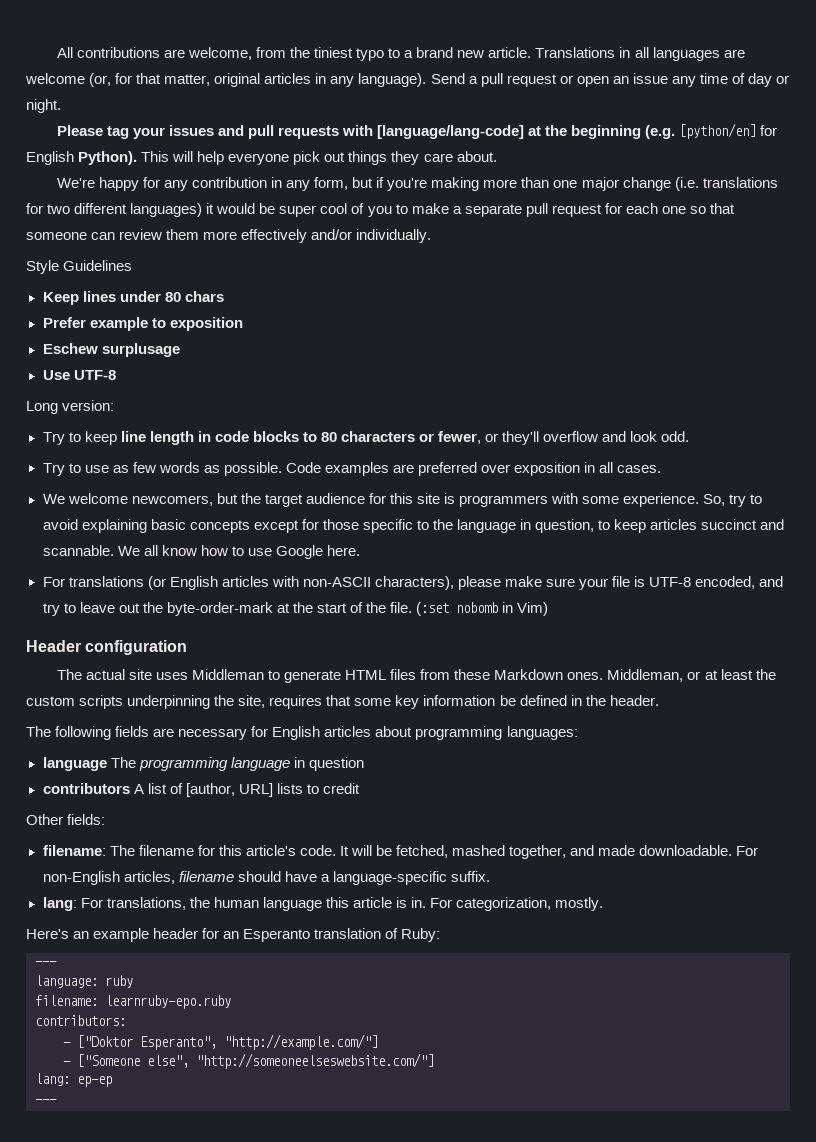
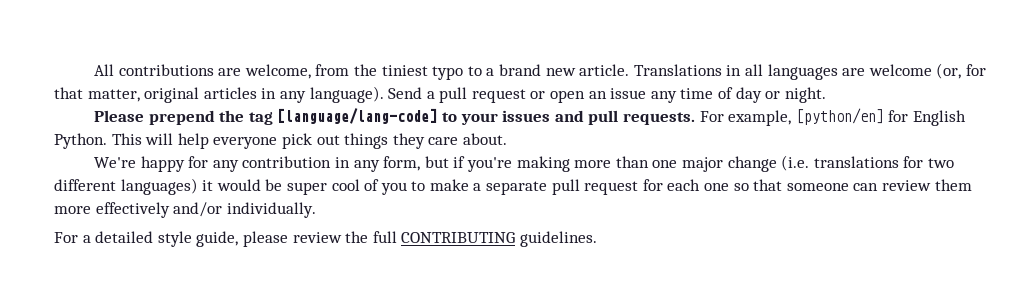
- Please tag your issues and pull requests with [language/lang-code] at the beginning (e.g. [python/en] for English Python).
+ Please prepend the tag [language/lang-code] to your issues and pull requests. For example, [python/en] for English Python.
- Style Guidelines
- Keep lines under 80 chars
- Prefer example to exposition
- Eschew surplusage
- Use UTF-8
- Long version:
- Try to keep line length in code blocks to 80 characters or fewer, or they'll overflow and look odd.
- Try to use as few words as possible. Code examples are preferred over exposition in all cases.
- We welcome newcomers, but the target audience for this site is programmers with some experience. So, try to avoid explaining basic concepts except for those specific to the language in question, to keep articles succinct and scannable. We all know how to use Google here.
- For translations (or English articles with non-ASCII characters), please make sure your file is UTF-8 encoded, and try to leave out the byte-order-mark at the start of the file. (:set nobomb in Vim)
- Header configuration
- The actual site uses Middleman to generate HTML files from these Markdown ones. Middleman, or at least the custom scripts underpinning the site, requires that some key information be defined in the header.
- The following fields are necessary for English articles about programming languages:
- language The programming language in question
- contributors A list of [author, URL] lists to credit
- Other fields:
- filename: The filename for this article's code. It will be fetched, mashed together, and made downloadable. For non-English articles, filename should have a language-specific suffix.
- lang: For translations, the human language this article is in. For categorization, mostly.
- Here's an example header for an Esperanto translation of Ruby:
- ---
- language: ruby
- filename: learnruby-epo.ruby
- contributors:
- - ["Doktor Esperanto", "http://example.com/"]
- - ["Someone else", "http://someoneelseswebsite.com/"]
- lang: ep-ep
- ---
+ For a detailed style guide, please review the full CONTRIBUTING guidelines.

